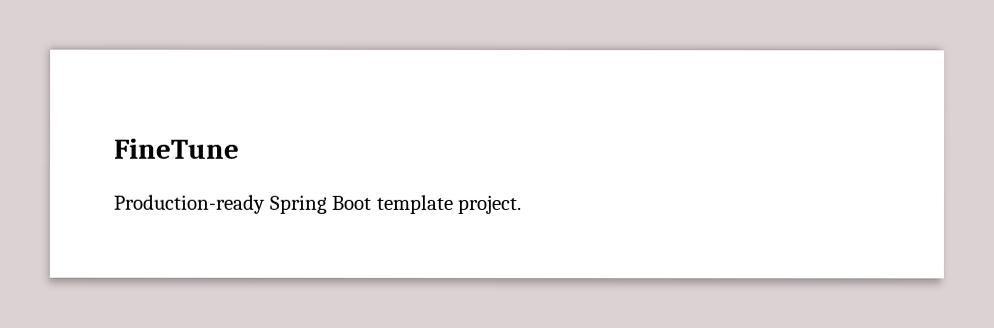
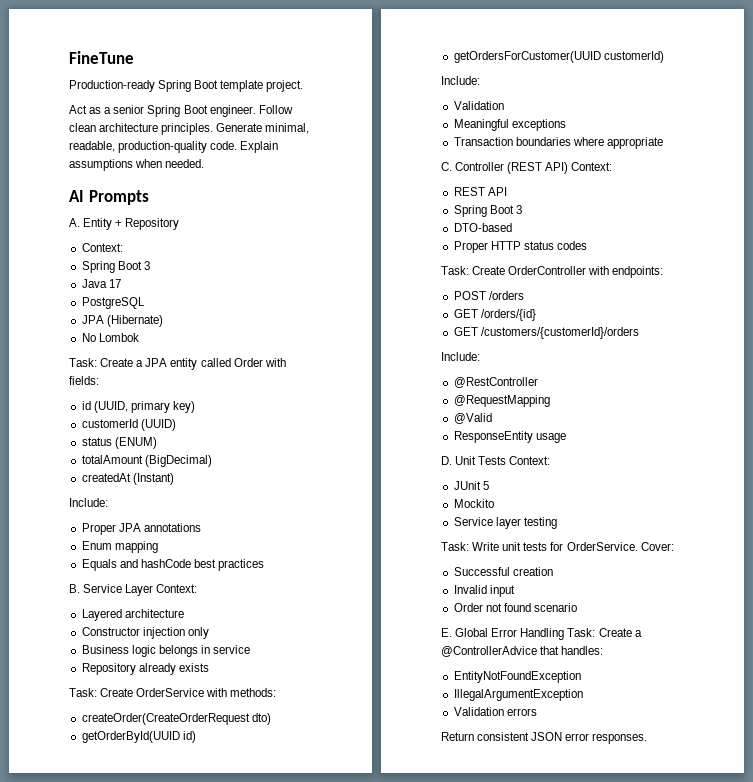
+ Act as a senior Spring Boot engineer. Follow clean architecture principles. Generate minimal, readable, production-quality code. Explain assumptions when needed.
+ AI Prompts
+ A. Entity + Repository
+ Context:
+ Spring Boot 3
+ Java 17
+ PostgreSQL
+ JPA (Hibernate)
+ No Lombok
+ Task: Create a JPA entity called Order with fields:
+ id (UUID, primary key)
+ customerId (UUID)
+ status (ENUM)
+ totalAmount (BigDecimal)
+ createdAt (Instant)
+ Include:
+ Proper JPA annotations
+ Enum mapping
+ Equals and hashCode best practices
+ B. Service Layer Context:
+ Layered architecture
+ Constructor injection only
+ Business logic belongs in service
+ Repository already exists
+ Task: Create OrderService with methods:
+ createOrder(CreateOrderRequest dto)
+ getOrderById(UUID id)
+ getOrdersForCustomer(UUID customerId)
+ Include:
+ Validation
+ Meaningful exceptions
+ Transaction boundaries where appropriate
+ C. Controller (REST API) Context:
+ REST API
+ Spring Boot 3
+ DTO-based
+ Proper HTTP status codes
+ Task: Create OrderController with endpoints:
+ POST /orders
+ GET /orders/{id}
+ GET /customers/{customerId}/orders
+ Include:
+ @RestController
+ @RequestMapping
+ @Valid
+ ResponseEntity usage
+ D. Unit Tests Context:
+ JUnit 5
+ Mockito
+ Service layer testing
+ Task: Write unit tests for OrderService. Cover:
+ Successful creation
+ Invalid input
+ Order not found scenario
+ E. Global Error Handling Task: Create a @ControllerAdvice that handles:
+ EntityNotFoundException
+ IllegalArgumentException
+ Validation errors
+ Return consistent JSON error responses.

